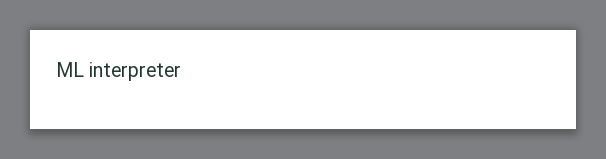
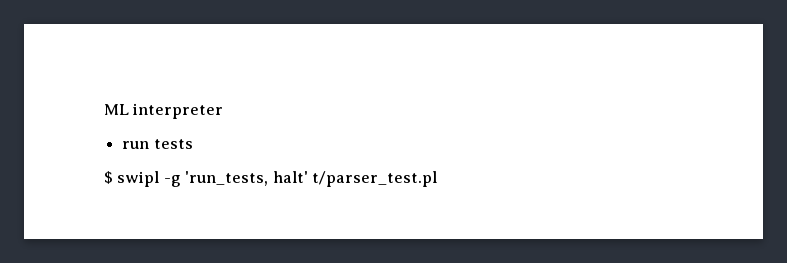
+ run tests
+ $ swipl -g 'run_tests, halt' t/parser_test.pl

